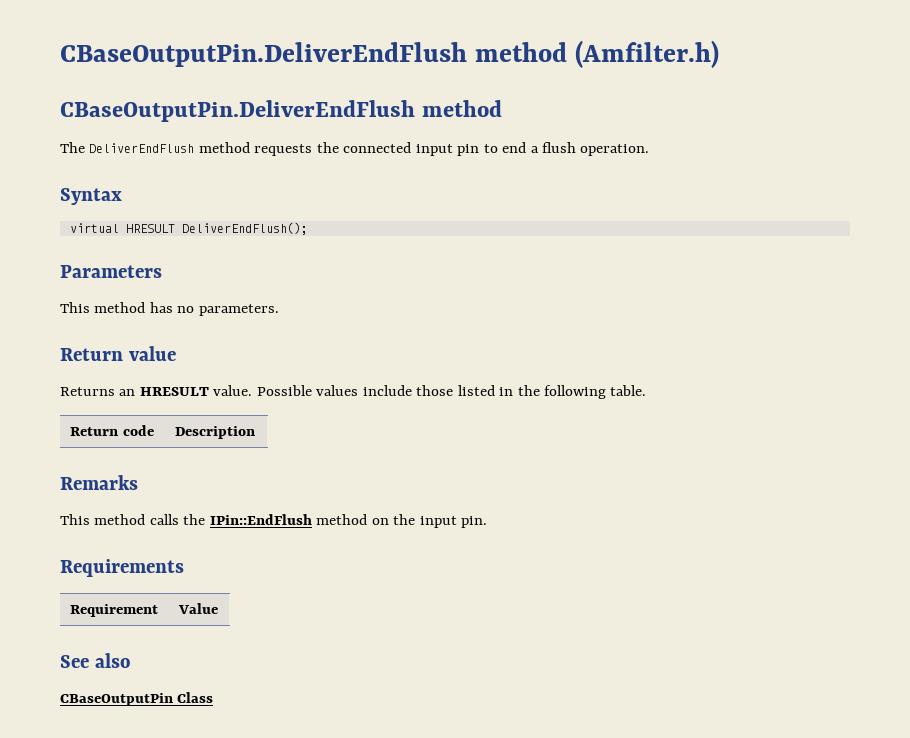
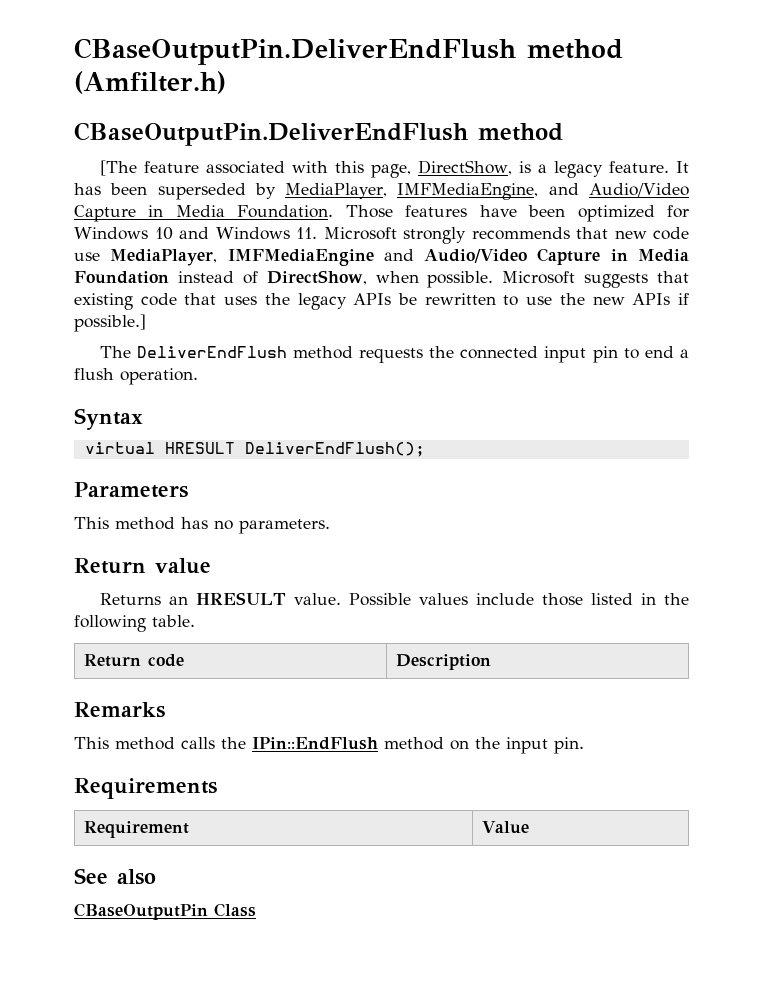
+ [The feature associated with this page, DirectShow, is a legacy feature. It has been superseded by MediaPlayer, IMFMediaEngine, and Audio/Video Capture in Media Foundation. Those features have been optimized for Windows 10 and Windows 11. Microsoft strongly recommends that new code use MediaPlayer, IMFMediaEngine and Audio/Video Capture in Media Foundation instead of DirectShow, when possible. Microsoft suggests that existing code that uses the legacy APIs be rewritten to use the new APIs if possible.]

